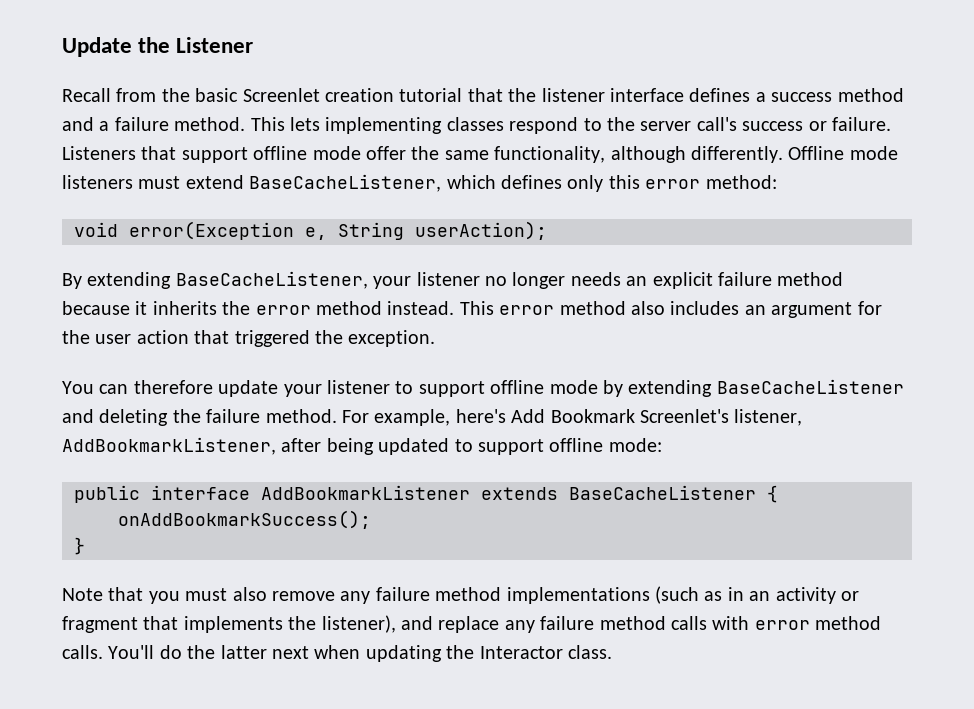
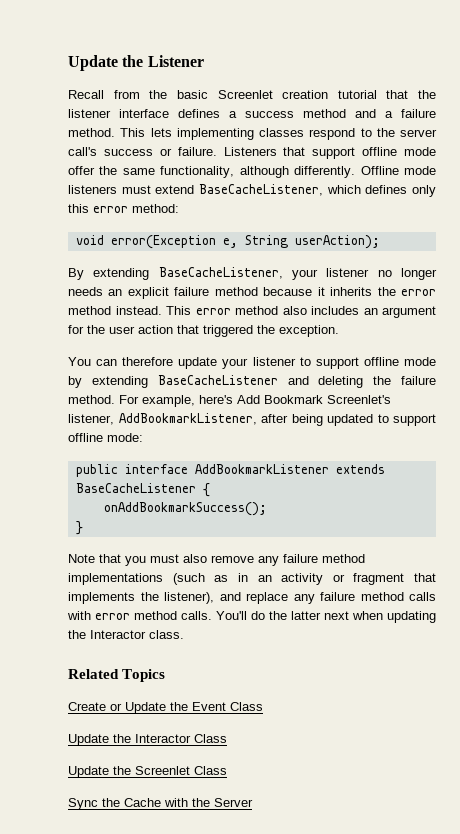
+ Related Topics
+ Create or Update the Event Class
+ Update the Interactor Class
+ Update the Screenlet Class
+ Sync the Cache with the Server

